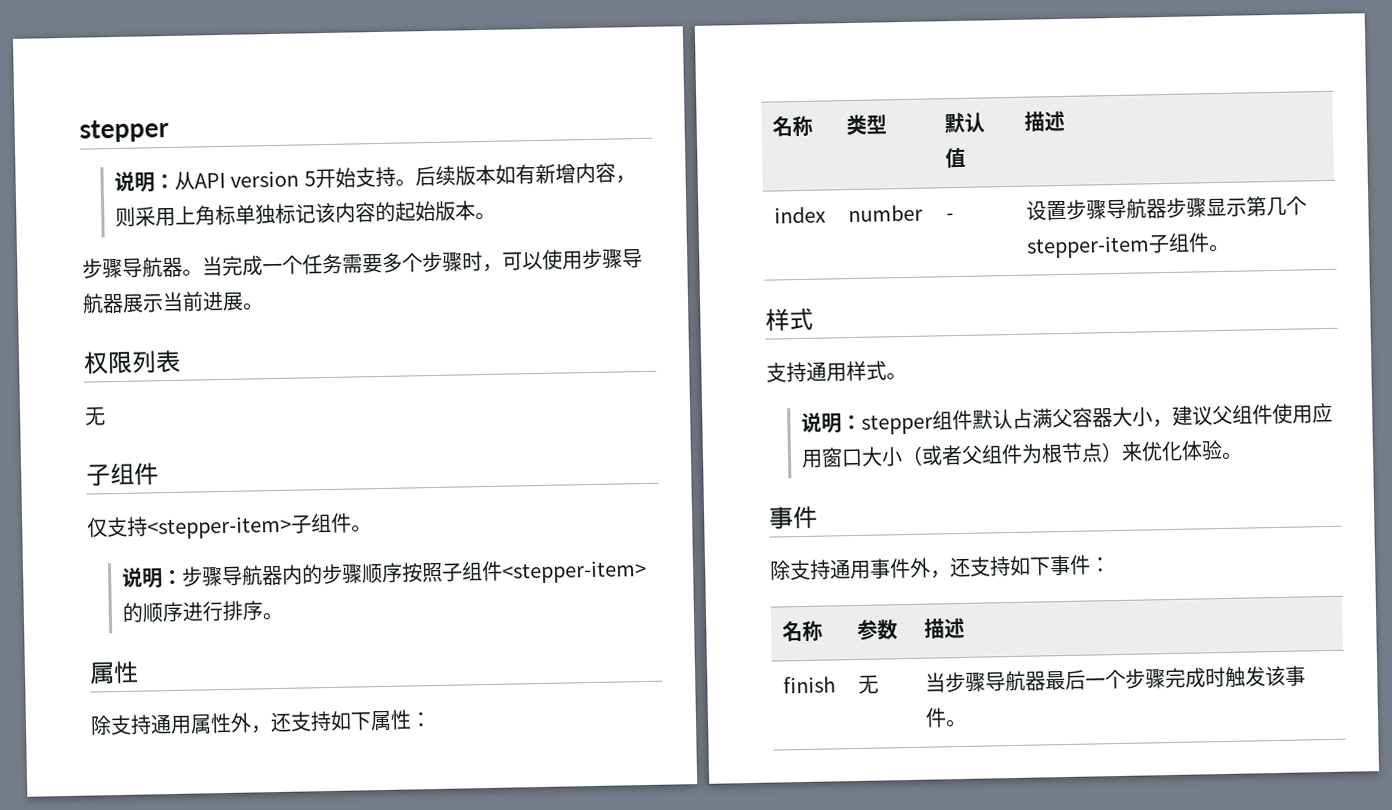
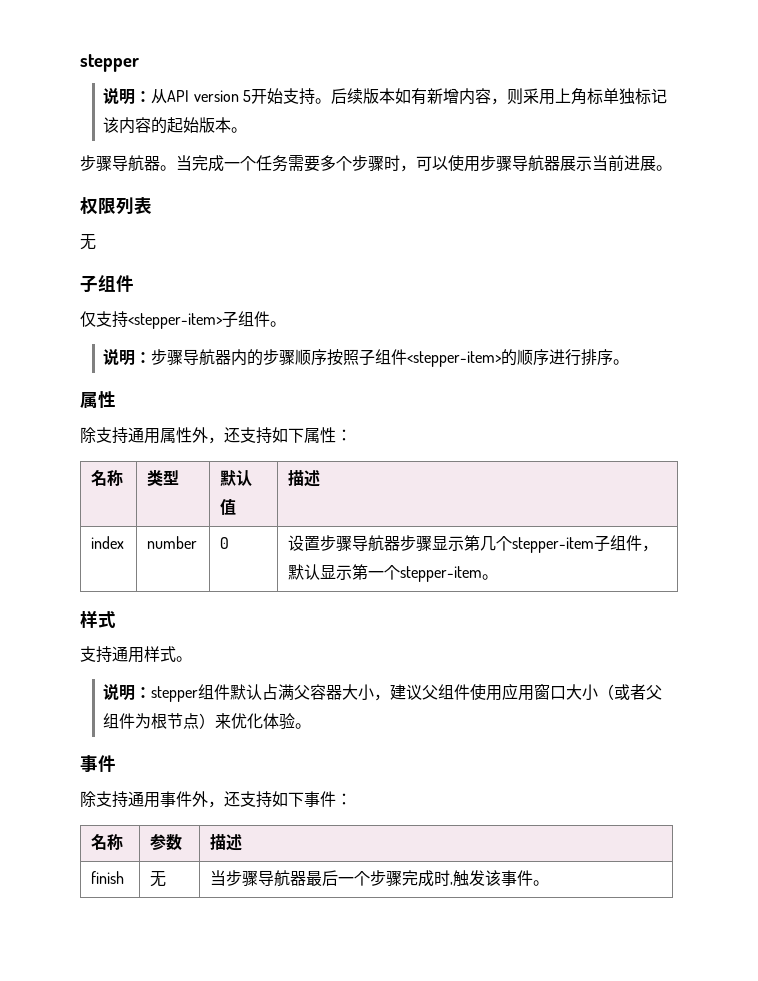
- index | number | - | 设置步骤导航器步骤显示第几个stepper-item子组件。
+ index | number | 0 | 设置步骤导航器步骤显示第几个stepper-item子组件，默认显示第一个stepper-item。
- finish | 无 | 当步骤导航器最后一个步骤完成时触发该事件。
+ finish | 无 | 当步骤导航器最后一个步骤完成时,触发该事件。

